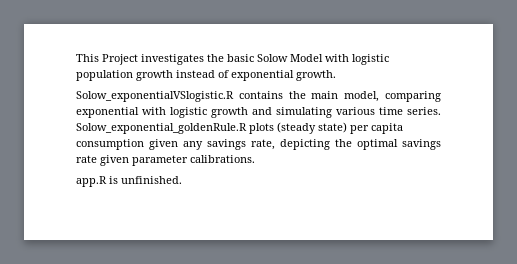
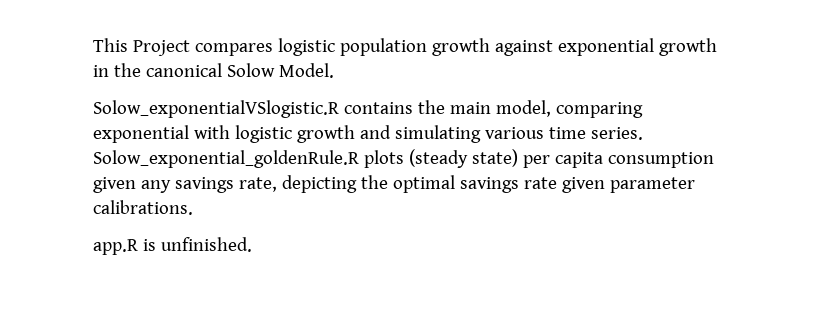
- This Project investigates the basic Solow Model with logistic population growth instead of exponential growth.
+ This Project compares logistic population growth against exponential growth in the canonical Solow Model.

